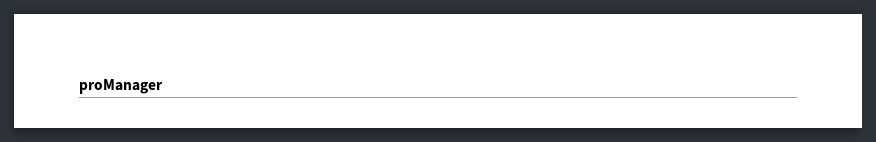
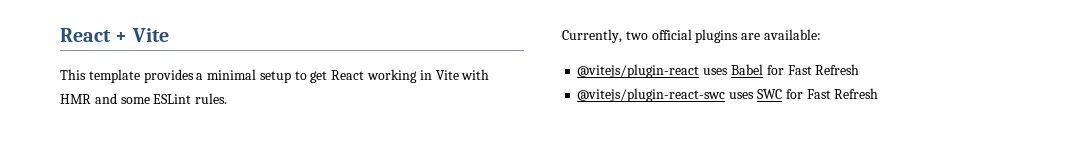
- proManager
+ React + Vite
+ This template provides a minimal setup to get React working in Vite with HMR and some ESLint rules.
+ Currently, two official plugins are available:
+ @vitejs/plugin-react uses Babel for Fast Refresh
+ @vitejs/plugin-react-swc uses SWC for Fast Refresh

